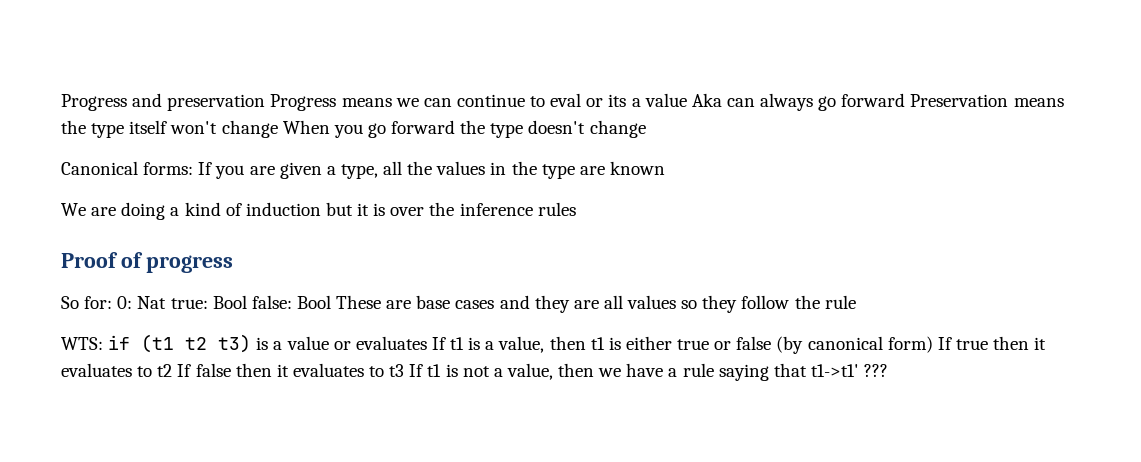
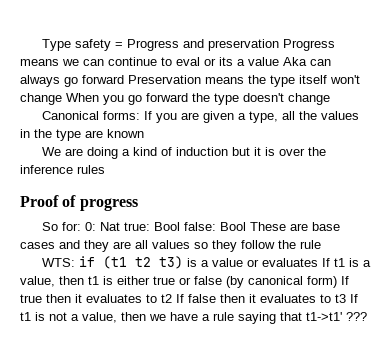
- Progress and preservation Progress means we can continue to eval or its a value Aka can always go forward Preservation means the type itself won't change When you go forward the type doesn't change
+ Type safety = Progress and preservation Progress means we can continue to eval or its a value Aka can always go forward Preservation means the type itself won't change When you go forward the type doesn't change

